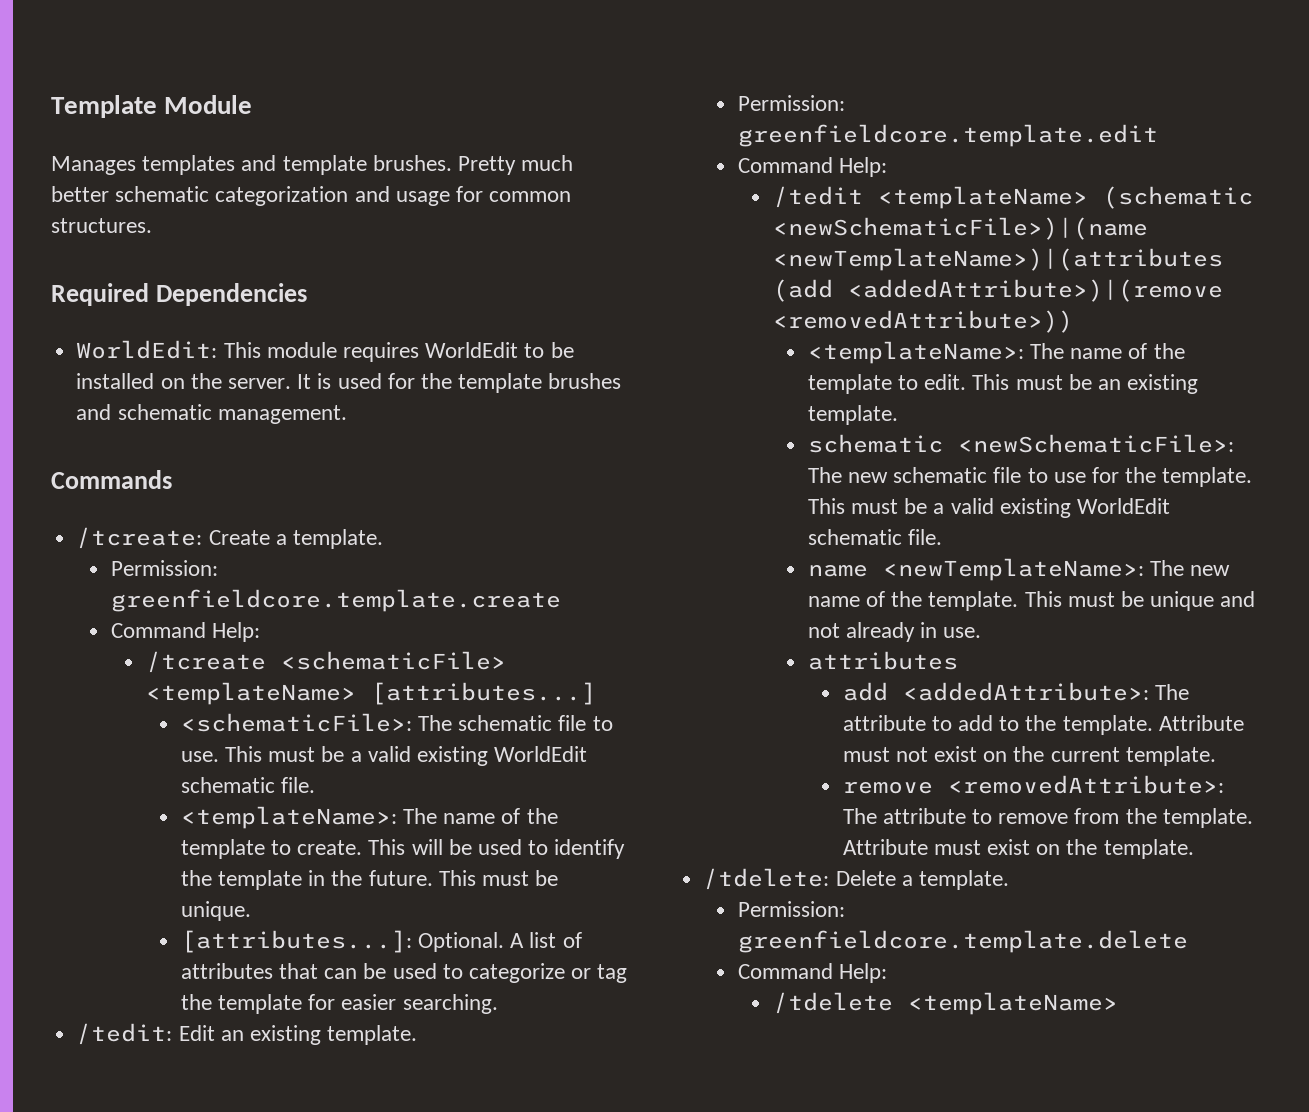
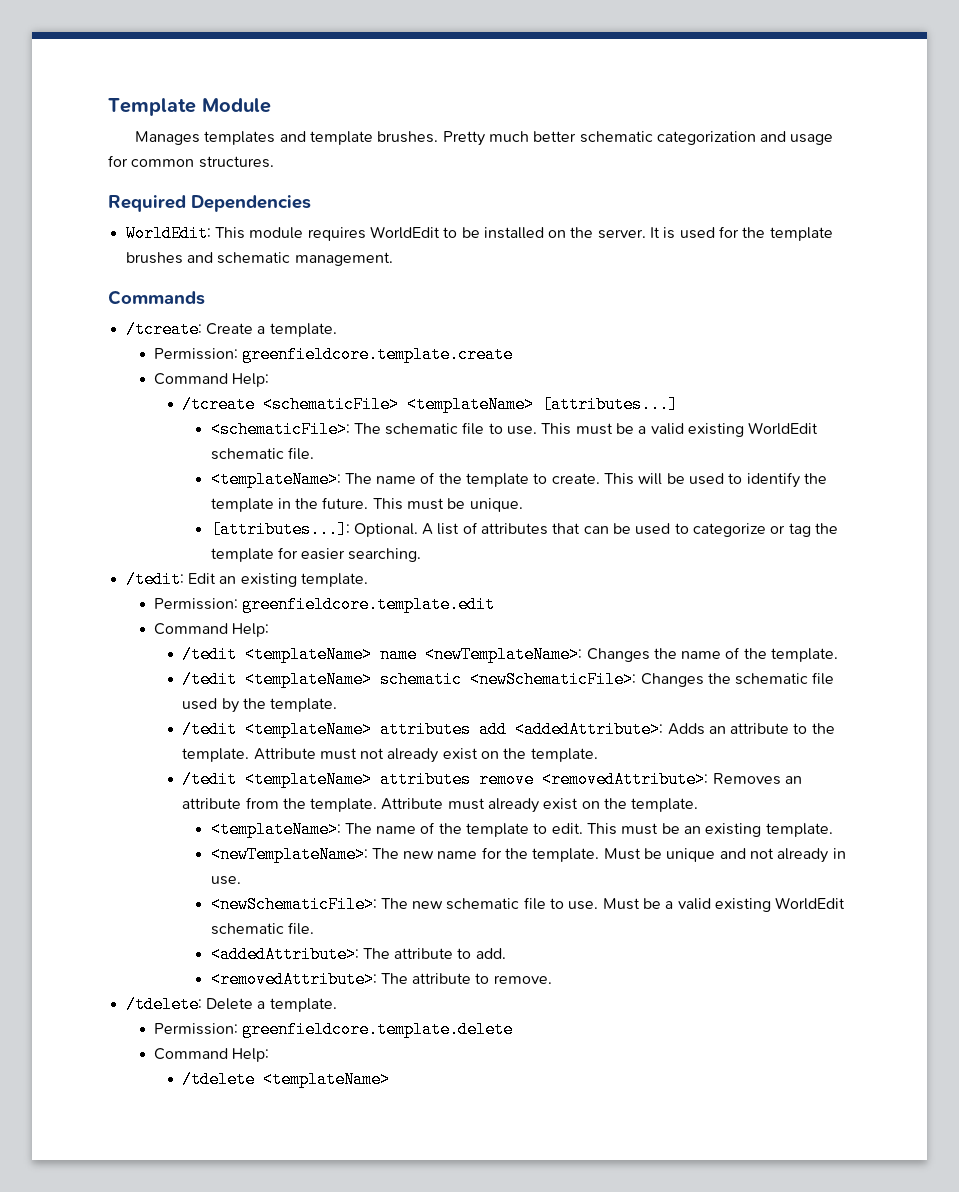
- /tedit <templateName> (schematic <newSchematicFile>)|(name <newTemplateName>)|(attributes (add <addedAttribute>)|(remove <removedAttribute>))
+ /tedit <templateName> name <newTemplateName>: Changes the name of the template.
+ /tedit <templateName> schematic <newSchematicFile>: Changes the schematic file used by the template.
+ /tedit <templateName> attributes add <addedAttribute>: Adds an attribute to the template. Attribute must not already exist on the template.
+ /tedit <templateName> attributes remove <removedAttribute>: Removes an attribute from the template. Attribute must already exist on the template.
- schematic <newSchematicFile>: The new schematic file to use for the template. This must be a valid existing WorldEdit schematic file.
- name <newTemplateName>: The new name of the template. This must be unique and not already in use.
- attributes
- add <addedAttribute>: The attribute to add to the template. Attribute must not exist on the current template.
- remove <removedAttribute>: The attribute to remove from the template. Attribute must exist on the template.
+ <newTemplateName>: The new name for the template. Must be unique and not already in use.
+ <newSchematicFile>: The new schematic file to use. Must be a valid existing WorldEdit schematic file.
+ <addedAttribute>: The attribute to add.
+ <removedAttribute>: The attribute to remove.

